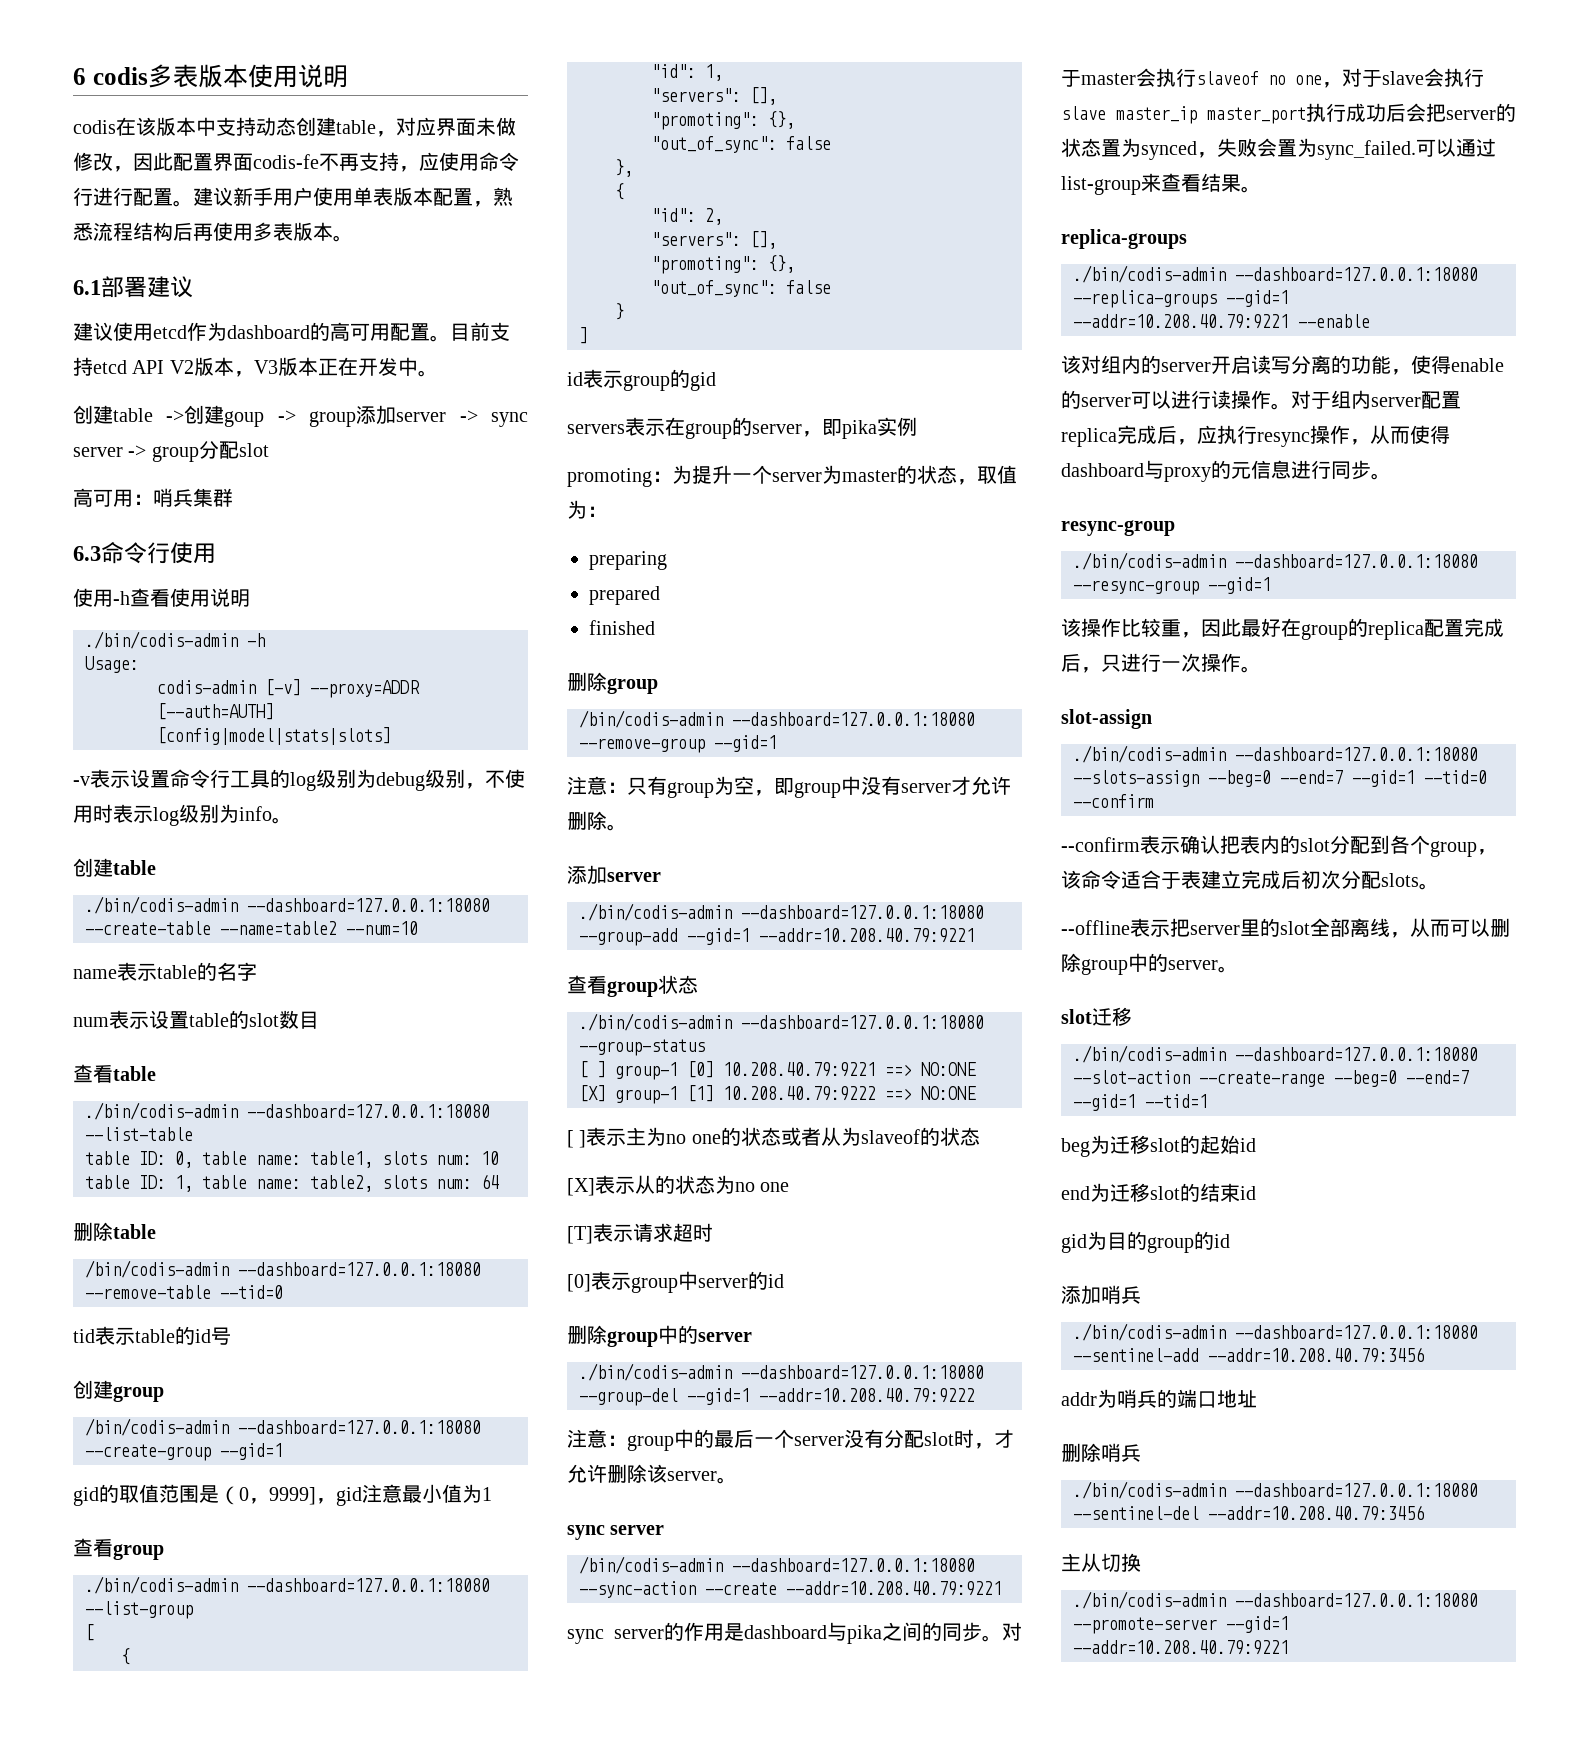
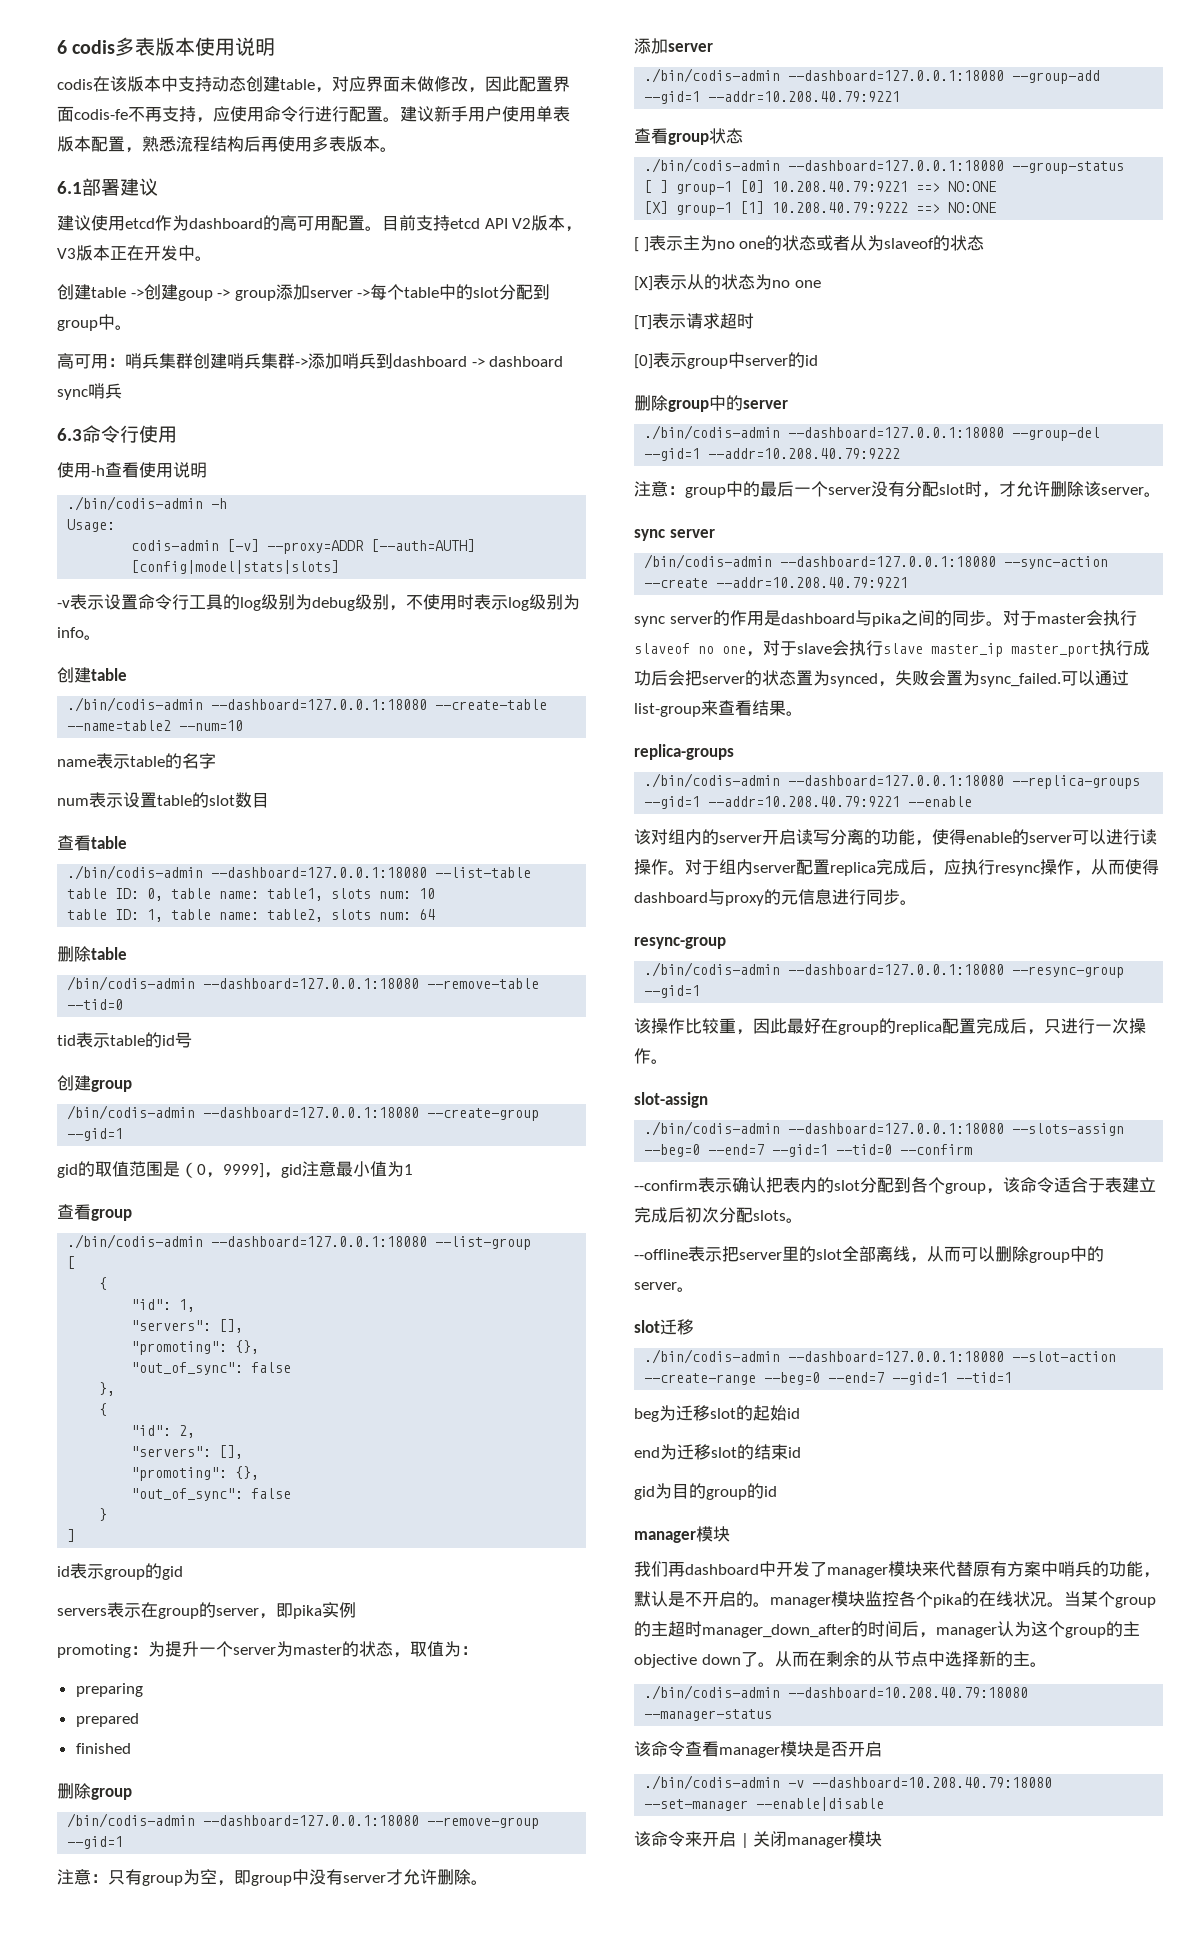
- 创建table ->创建goup -> group添加server -> sync server -> group分配slot
- 高可用：哨兵集群
+ 创建table ->创建goup -> group添加server ->每个table中的slot分配到group中。
+ 高可用：哨兵集群创建哨兵集群->添加哨兵到dashboard -> dashboard sync哨兵
  gid为目的group的id
- 添加哨兵
- ./bin/codis-admin --dashboard=127.0.0.1:18080 --sentinel-add --addr=10.208.40.79:3456
- addr为哨兵的端口地址
- 删除哨兵
- ./bin/codis-admin --dashboard=127.0.0.1:18080 --sentinel-del --addr=10.208.40.79:3456
- 主从切换
- ./bin/codis-admin --dashboard=127.0.0.1:18080 --promote-server --gid=1 --addr=10.208.40.79:9221
+ manager模块
+ 我们再dashboard中开发了manager模块来代替原有方案中哨兵的功能，默认是不开启的。manager模块监控各个pika的在线状况。当某个group的主超时manager_down_after的时间后，manager认为这个group的主objective down了。从而在剩余的从节点中选择新的主。
+ ./bin/codis-admin --dashboard=10.208.40.79:18080 --manager-status
+ 该命令查看manager模块是否开启
+ ./bin/codis-admin -v --dashboard=10.208.40.79:18080 --set-manager --enable|disable
+ 该命令来开启 | 关闭manager模块

